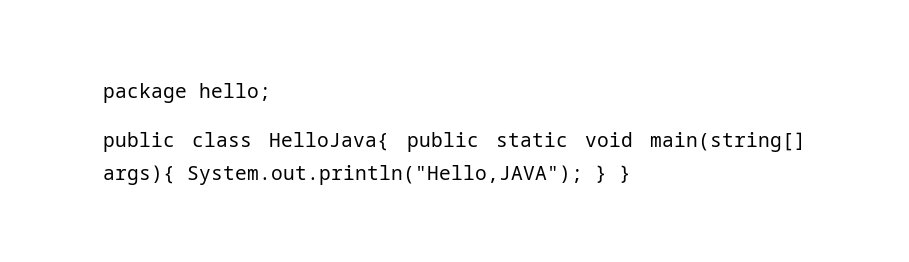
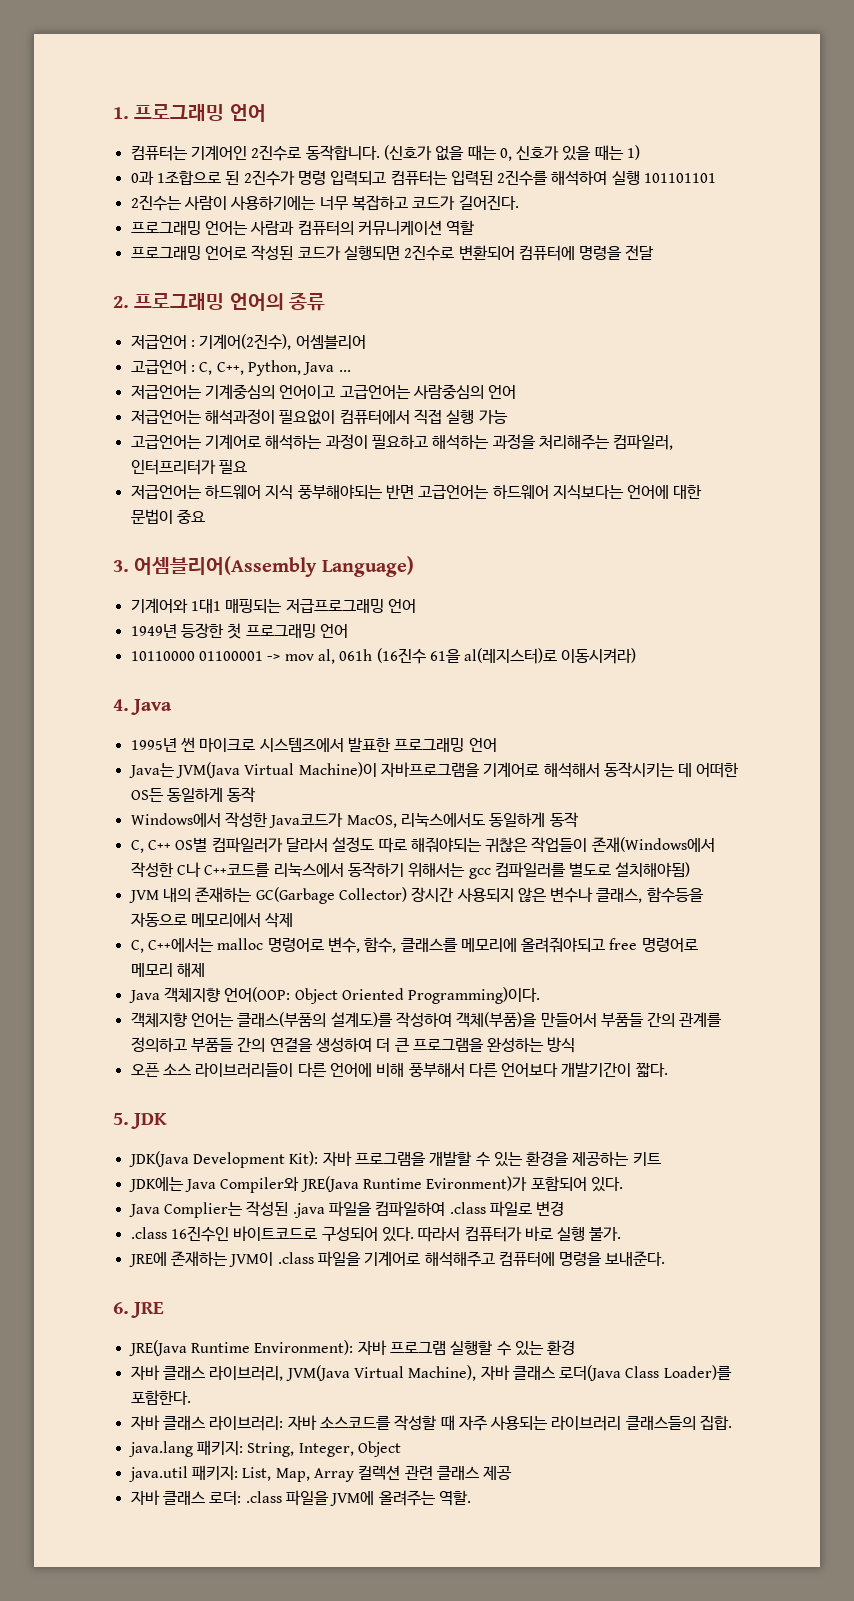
- package hello;
- public class HelloJava{ public static void main(string[] args){ System.out.println("Hello,JAVA"); } }
+ 1. 프로그래밍 언어
+ 컴퓨터는 기계어인 2진수로 동작합니다. (신호가 없을 때는 0, 신호가 있을 때는 1)
+ 0과 1조합으로 된 2진수가 명령 입력되고 컴퓨터는 입력된 2진수를 해석하여 실행 101101101
+ 2진수는 사람이 사용하기에는 너무 복잡하고 코드가 길어진다.
+ 프로그래밍 언어는 사람과 컴퓨터의 커뮤니케이션 역할
+ 프로그래밍 언어로 작성된 코드가 실행되면 2진수로 변환되어 컴퓨터에 명령을 전달
+ 2. 프로그래밍 언어의 종류
+ 저급언어 : 기계어(2진수), 어셈블리어
+ 고급언어 : C, C++, Python, Java ...
+ 저급언어는 기계중심의 언어이고 고급언어는 사람중심의 언어
+ 저급언어는 해석과정이 필요없이 컴퓨터에서 직접 실행 가능
+ 고급언어는 기계어로 해석하는 과정이 필요하고 해석하는 과정을 처리해주는 컴파일러, 인터프리터가 필요
+ 저급언어는 하드웨어 지식 풍부해야되는 반면 고급언어는 하드웨어 지식보다는 언어에 대한 문법이 중요
+ 3. 어셈블리어(Assembly Language)
+ 기계어와 1대1 매핑되는 저급프로그래밍 언어
+ 1949년 등장한 첫 프로그래밍 언어
+ 10110000 01100001 -> mov al, 061h (16진수 61을 al(레지스터)로 이동시켜라)
+ 4. Java
+ 1995년 썬 마이크로 시스템즈에서 발표한 프로그래밍 언어
+ Java는 JVM(Java Virtual Machine)이 자바프로그램을 기계어로 해석해서 동작시키는 데 어떠한 OS든 동일하게 동작
+ Windows에서 작성한 Java코드가 MacOS, 리눅스에서도 동일하게 동작
+ C, C++ OS별 컴파일러가 달라서 설정도 따로 해줘야되는 귀찮은 작업들이 존재(Windows에서 작성한 C나 C++코드를 리눅스에서 동작하기 위해서는 gcc 컴파일러를 별도로 설치해야됨)
+ JVM 내의 존재하는 GC(Garbage Collector) 장시간 사용되지 않은 변수나 클래스, 함수등을 자동으로 메모리에서 삭제
+ C, C++에서는 malloc 명령어로 변수, 함수, 클래스를 메모리에 올려줘야되고 free 명령어로 메모리 해제
+ Java 객체지향 언어(OOP: Object Oriented Programming)이다.
+ 객체지향 언어는 클래스(부품의 설계도)를 작성하여 객체(부품)을 만들어서 부품들 간의 관계를 정의하고 부품들 간의 연결을 생성하여 더 큰 프로그램을 완성하는 방식
+ 오픈 소스 라이브러리들이 다른 언어에 비해 풍부해서 다른 언어보다 개발기간이 짧다.
+ 5. JDK
+ JDK(Java Development Kit): 자바 프로그램을 개발할 수 있는 환경을 제공하는 키트
+ JDK에는 Java Compiler와 JRE(Java Runtime Evironment)가 포함되어 있다.
+ Java Complier는 작성된 .java 파일을 컴파일하여 .class 파일로 변경
+ .class 16진수인 바이트코드로 구성되어 있다. 따라서 컴퓨터가 바로 실행 불가.
+ JRE에 존재하는 JVM이 .class 파일을 기계어로 해석해주고 컴퓨터에 명령을 보내준다.
+ 6. JRE
+ JRE(Java Runtime Environment): 자바 프로그램 실행할 수 있는 환경
+ 자바 클래스 라이브러리, JVM(Java Virtual Machine), 자바 클래스 로더(Java Class Loader)를 포함한다.
+ 자바 클래스 라이브러리: 자바 소스코드를 작성할 때 자주 사용되는 라이브러리 클래스들의 집합.
+ java.lang 패키지: String, Integer, Object
+ java.util 패키지: List, Map, Array 컬렉션 관련 클래스 제공
+ 자바 클래스 로더: .class 파일을 JVM에 올려주는 역할.

